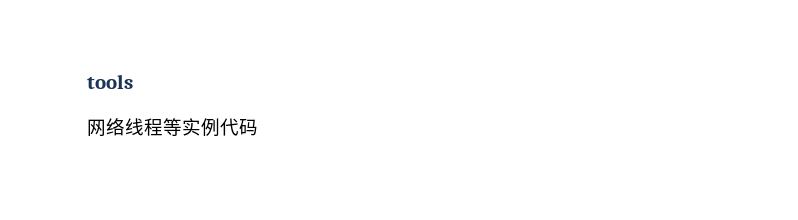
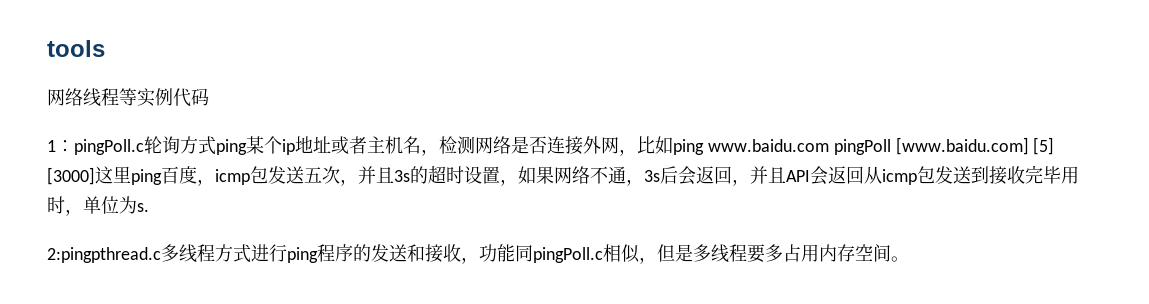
+ 1：pingPoll.c轮询方式ping某个ip地址或者主机名，检测网络是否连接外网，比如ping www.baidu.com pingPoll [www.baidu.com] [5] [3000]这里ping百度，icmp包发送五次，并且3s的超时设置，如果网络不通，3s后会返回，并且API会返回从icmp包发送到接收完毕用时，单位为s.
+ 2:pingpthread.c多线程方式进行ping程序的发送和接收，功能同pingPoll.c相似，但是多线程要多占用内存空间。

